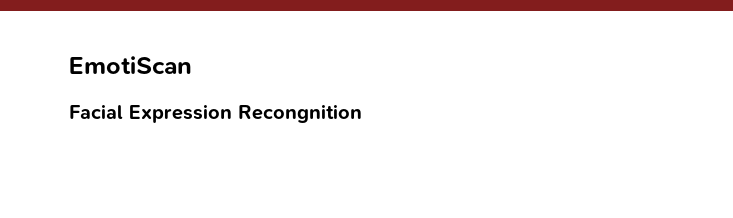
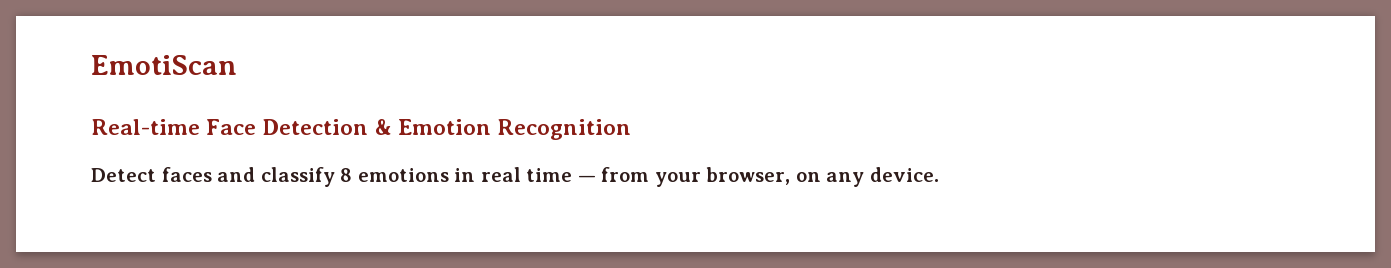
- Facial Expression Recongnition
+ Real-time Face Detection & Emotion Recognition
+ Detect faces and classify 8 emotions in real time — from your browser, on any device.

